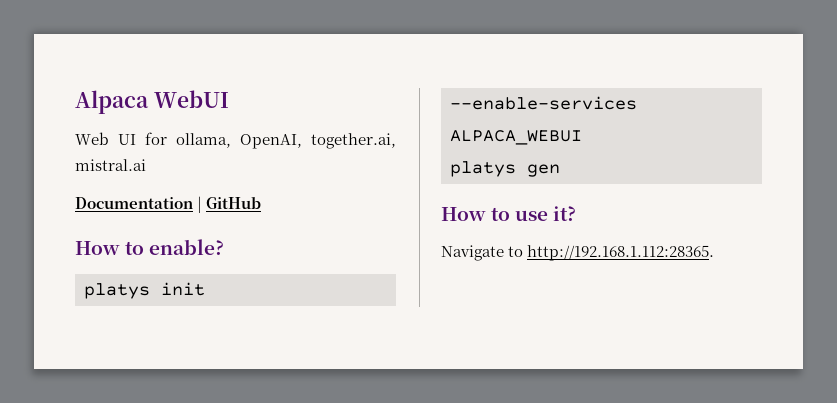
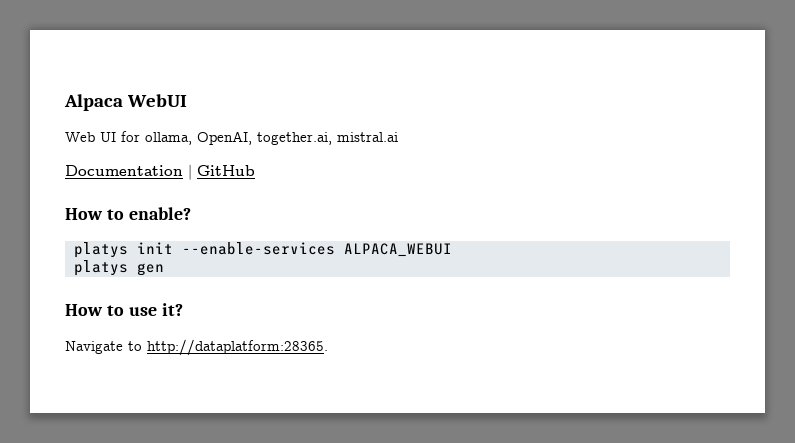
- Navigate to http://192.168.1.112:28365.
+ Navigate to http://dataplatform:28365.

